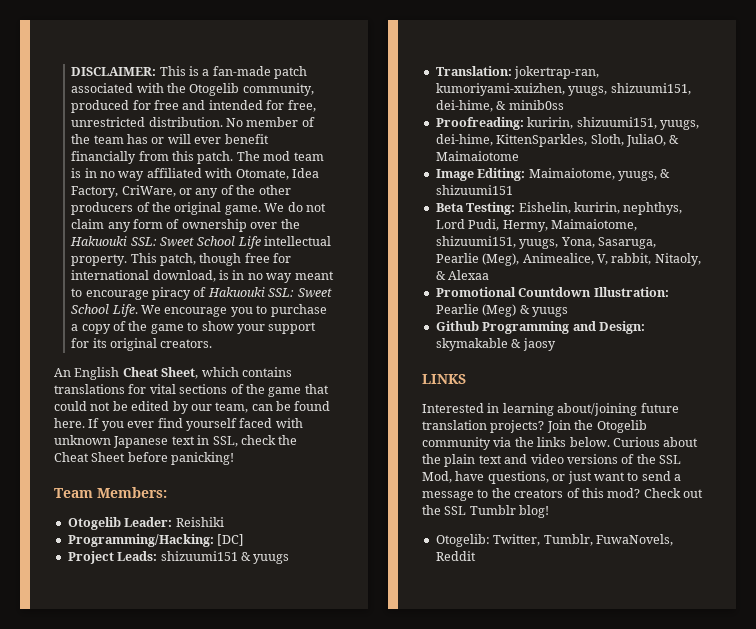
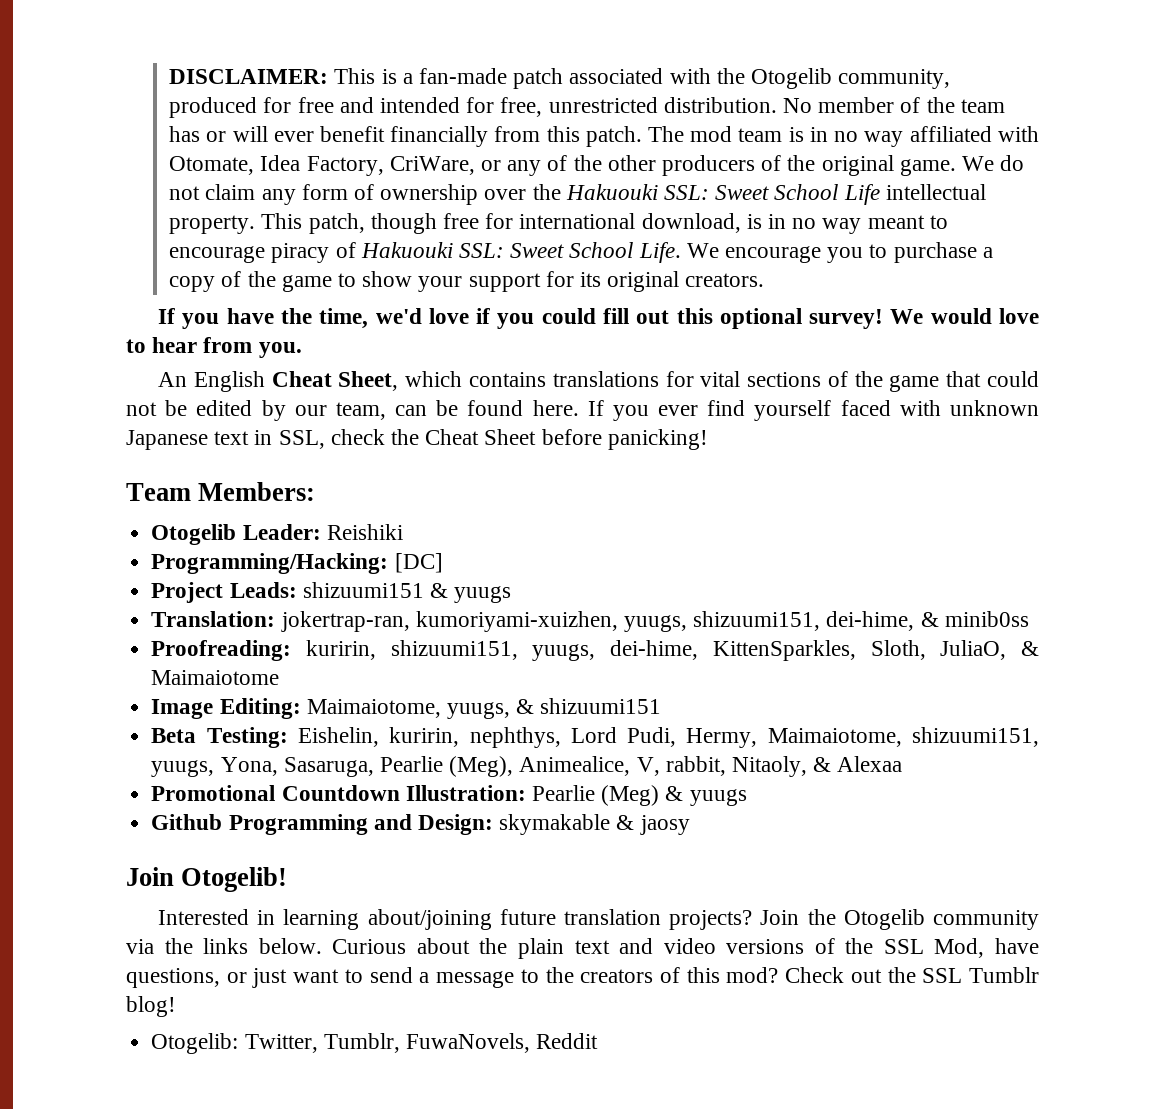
+ If you have the time, we'd love if you could fill out this optional survey! We would love to hear from you.
- LINKS
+ Join Otogelib!

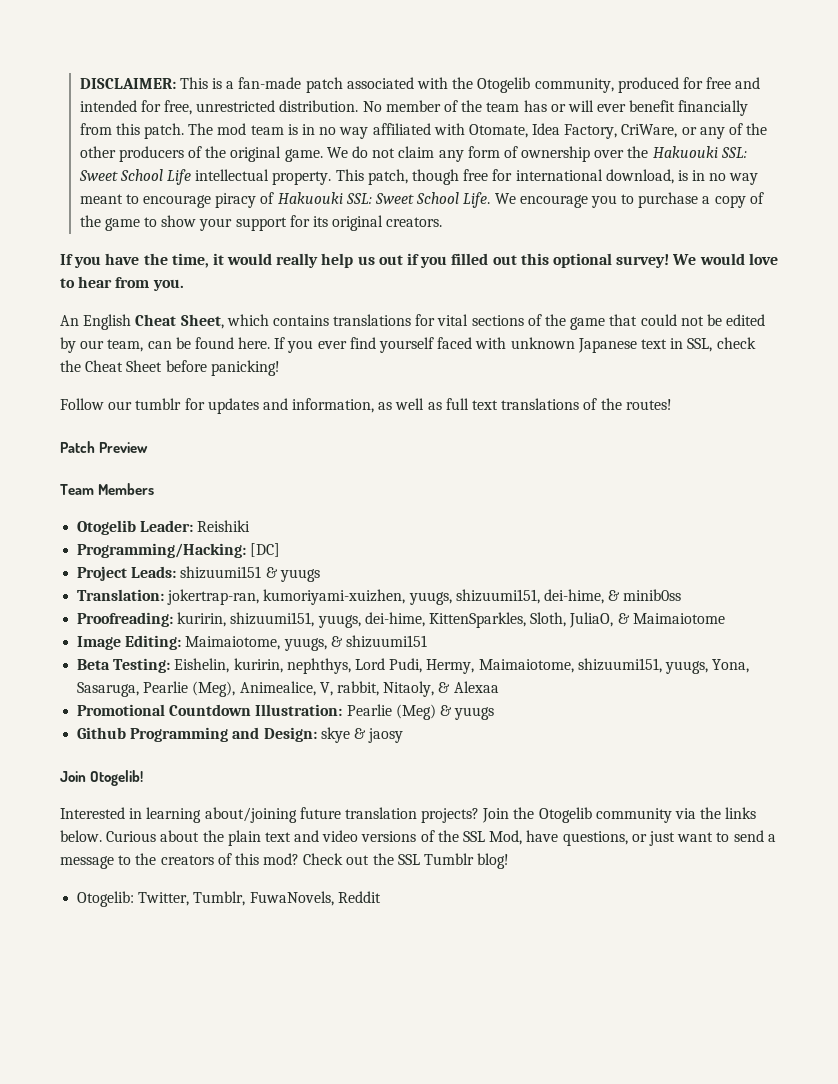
- If you have the time, we'd love if you could fill out this optional survey!
+ If you have the time, it would really help us out if you filled out this optional survey!
+ Follow our tumblr for updates and information, as well as full text translations of the routes!
+ Patch Preview
- Team Members:
+ Team Members
- Github Programming and Design: skymakable & jaosy
+ Github Programming and Design: skye & jaosy

